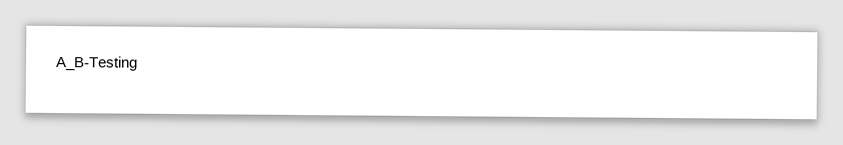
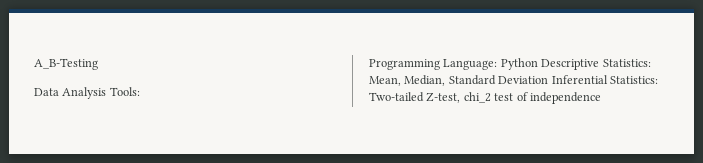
+ Data Analysis Tools:
+ Programming Language: Python Descriptive Statistics: Mean, Median, Standard Deviation Inferential Statistics: Two-tailed Z-test, chi_2 test of independence

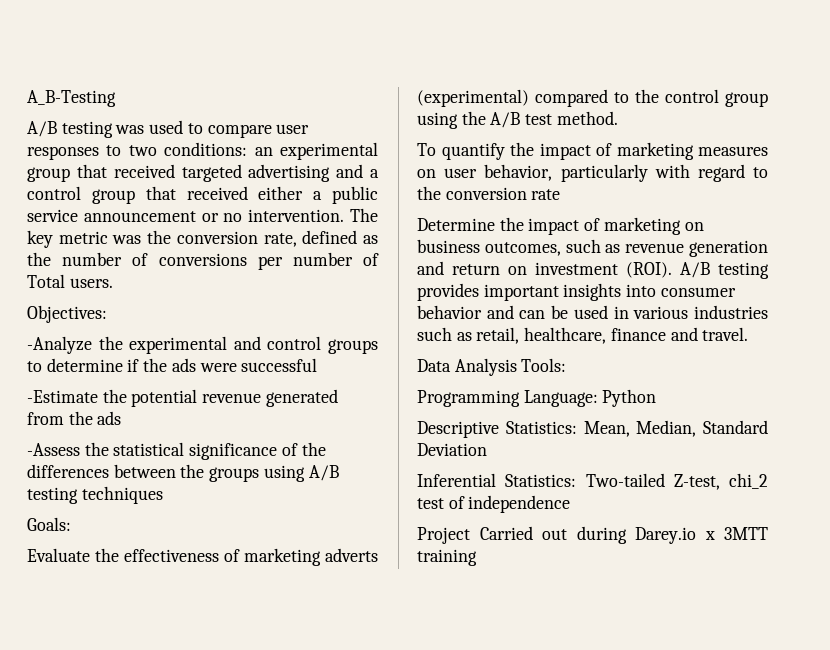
+ A/B testing was used to compare user responses to two conditions: an experimental group that received targeted advertising and a control group that received either a public service announcement or no intervention. The key metric was the conversion rate, defined as the number of conversions per number of Total users.
+ Objectives:
+ -Analyze the experimental and control groups to determine if the ads were successful
+ -Estimate the potential revenue generated from the ads
+ -Assess the statistical significance of the differences between the groups using A/B testing techniques
+ Goals:
+ Evaluate the effectiveness of marketing adverts (experimental) compared to the control group using the A/B test method.
+ To quantify the impact of marketing measures on user behavior, particularly with regard to the conversion rate
+ Determine the impact of marketing on business outcomes, such as revenue generation and return on investment (ROI). A/B testing provides important insights into consumer behavior and can be used in various industries such as retail, healthcare, finance and travel.
- Programming Language: Python Descriptive Statistics: Mean, Median, Standard Deviation Inferential Statistics: Two-tailed Z-test, chi_2 test of independence
+ Programming Language: Python
+ Descriptive Statistics: Mean, Median, Standard Deviation
+ Inferential Statistics: Two-tailed Z-test, chi_2 test of independence
+ Project Carried out during Darey.io x 3MTT training

